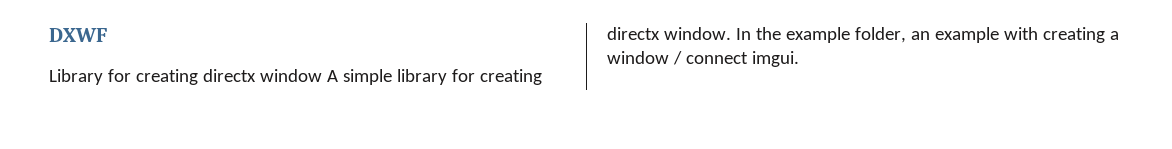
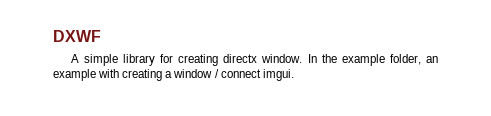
- Library for creating directx window A simple library for creating directx window.
+ A simple library for creating directx window.

